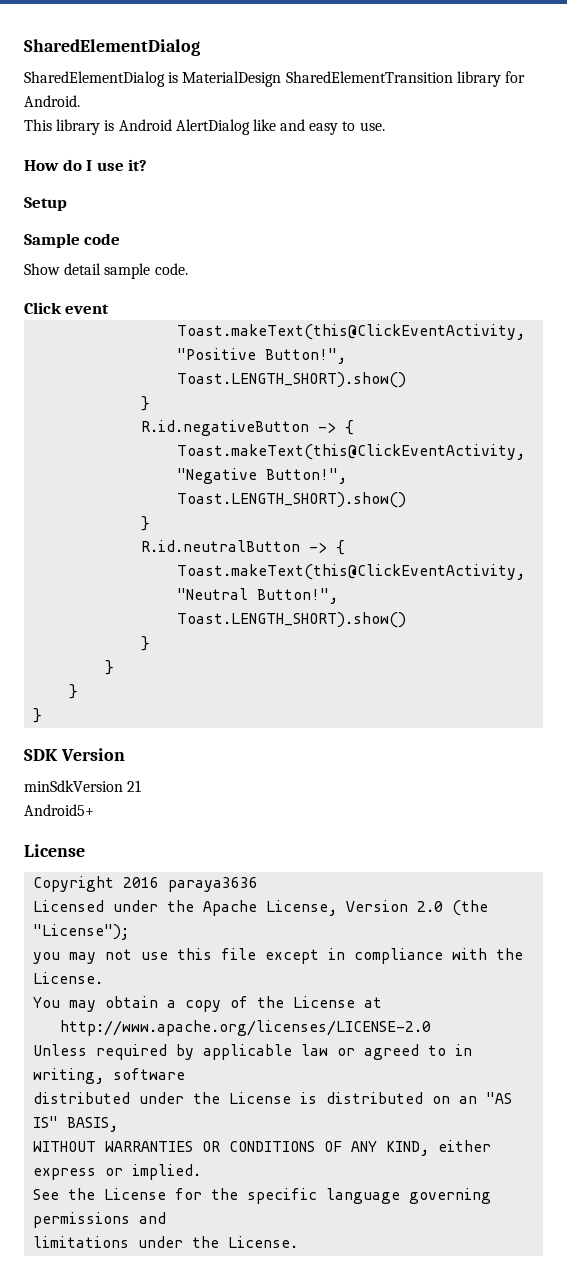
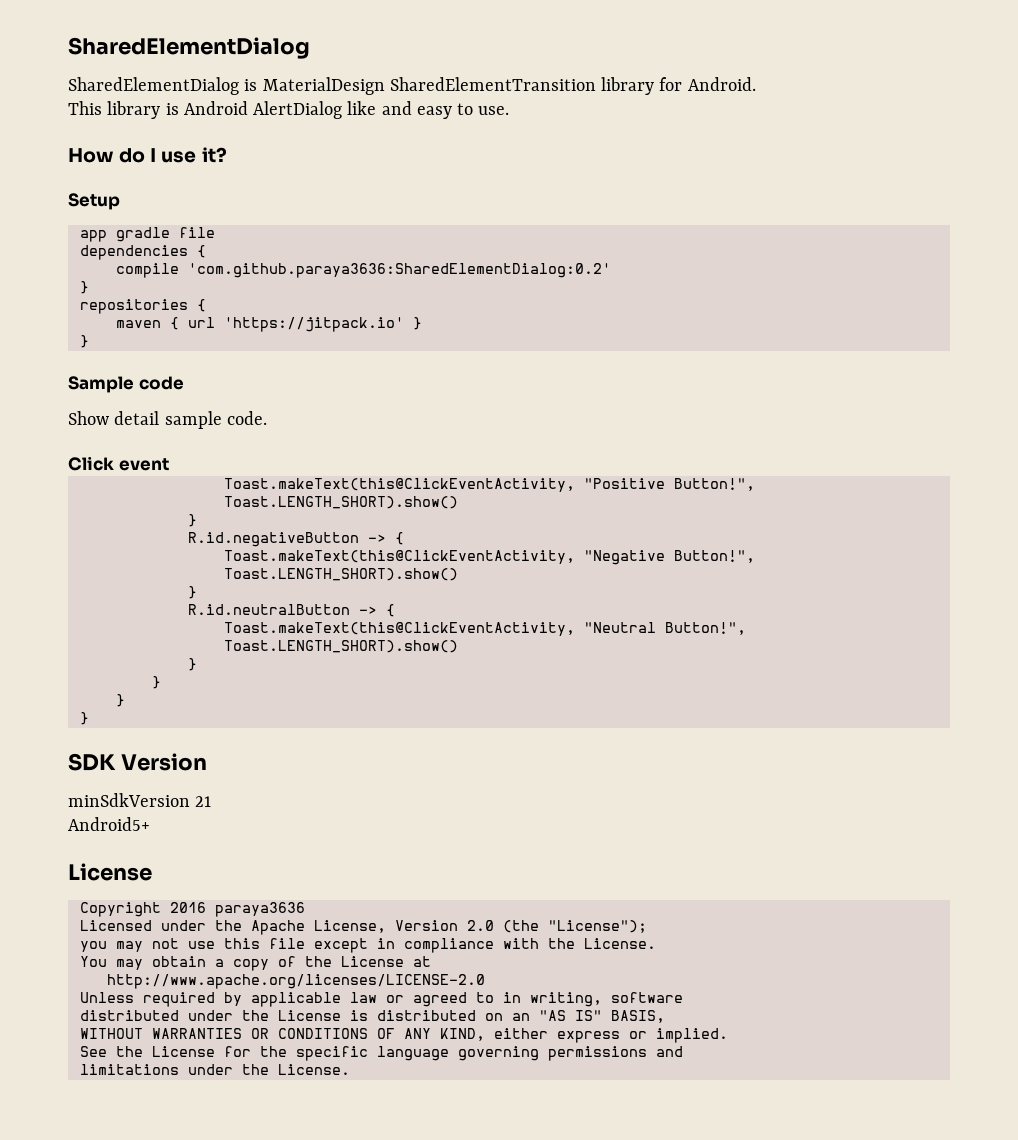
+ app gradle file
+ dependencies {
+ compile 'com.github.paraya3636:SharedElementDialog:0.2'
+ }
+ repositories {
+ maven { url 'https://jitpack.io' }
+ }

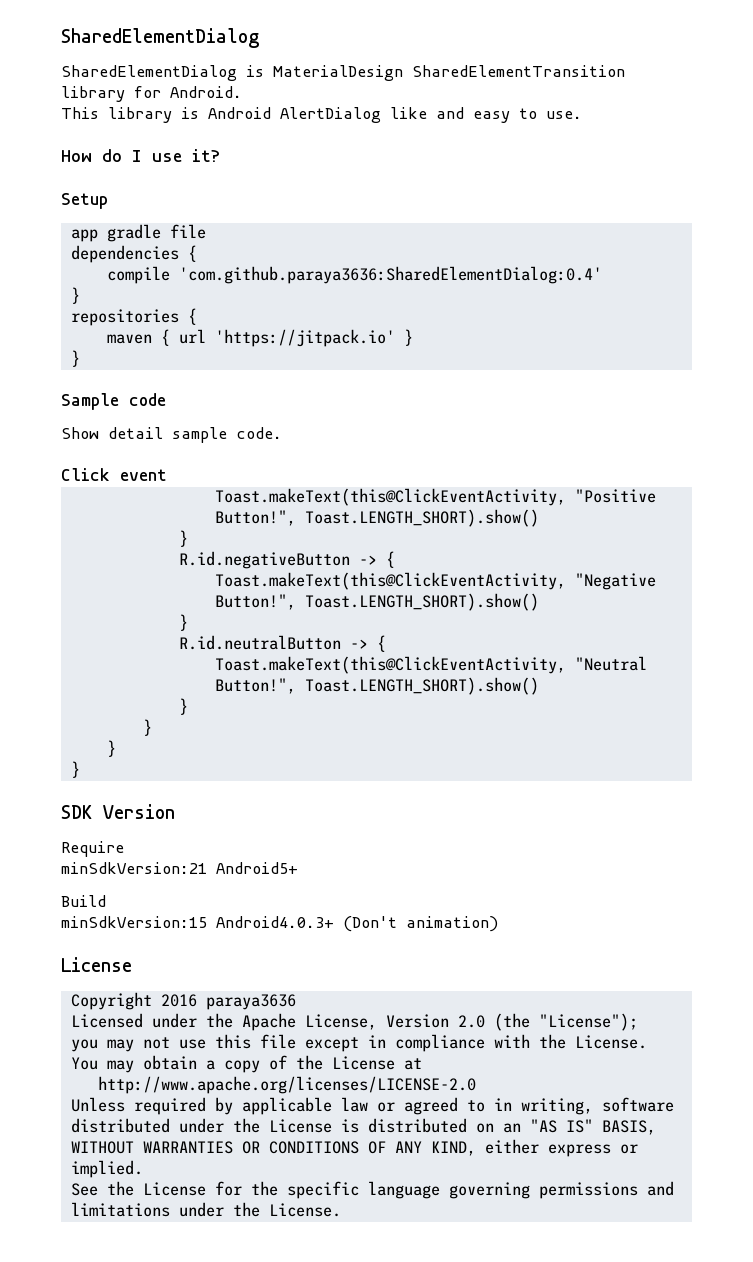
- compile 'com.github.paraya3636:SharedElementDialog:0.2'
+ compile 'com.github.paraya3636:SharedElementDialog:0.4'
- minSdkVersion 21
- Android5+
+ Require
+ minSdkVersion:21 Android5+
+ Build
+ minSdkVersion:15 Android4.0.3+ (Don't animation)

